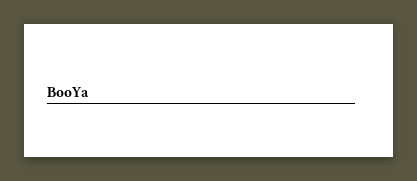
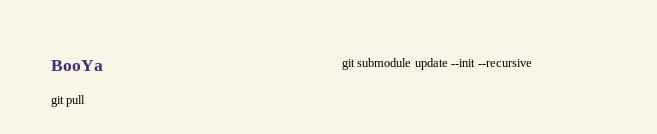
+ git pull
+ git submodule update --init --recursive

